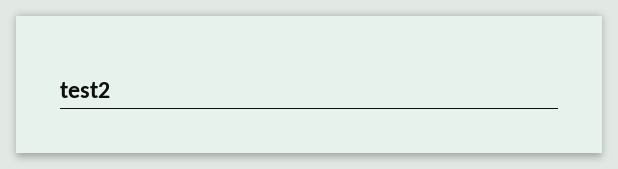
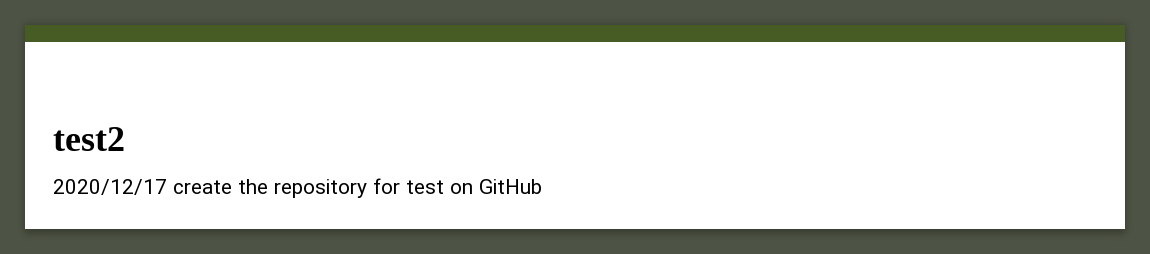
+ 2020/12/17 create the repository for test on GitHub

